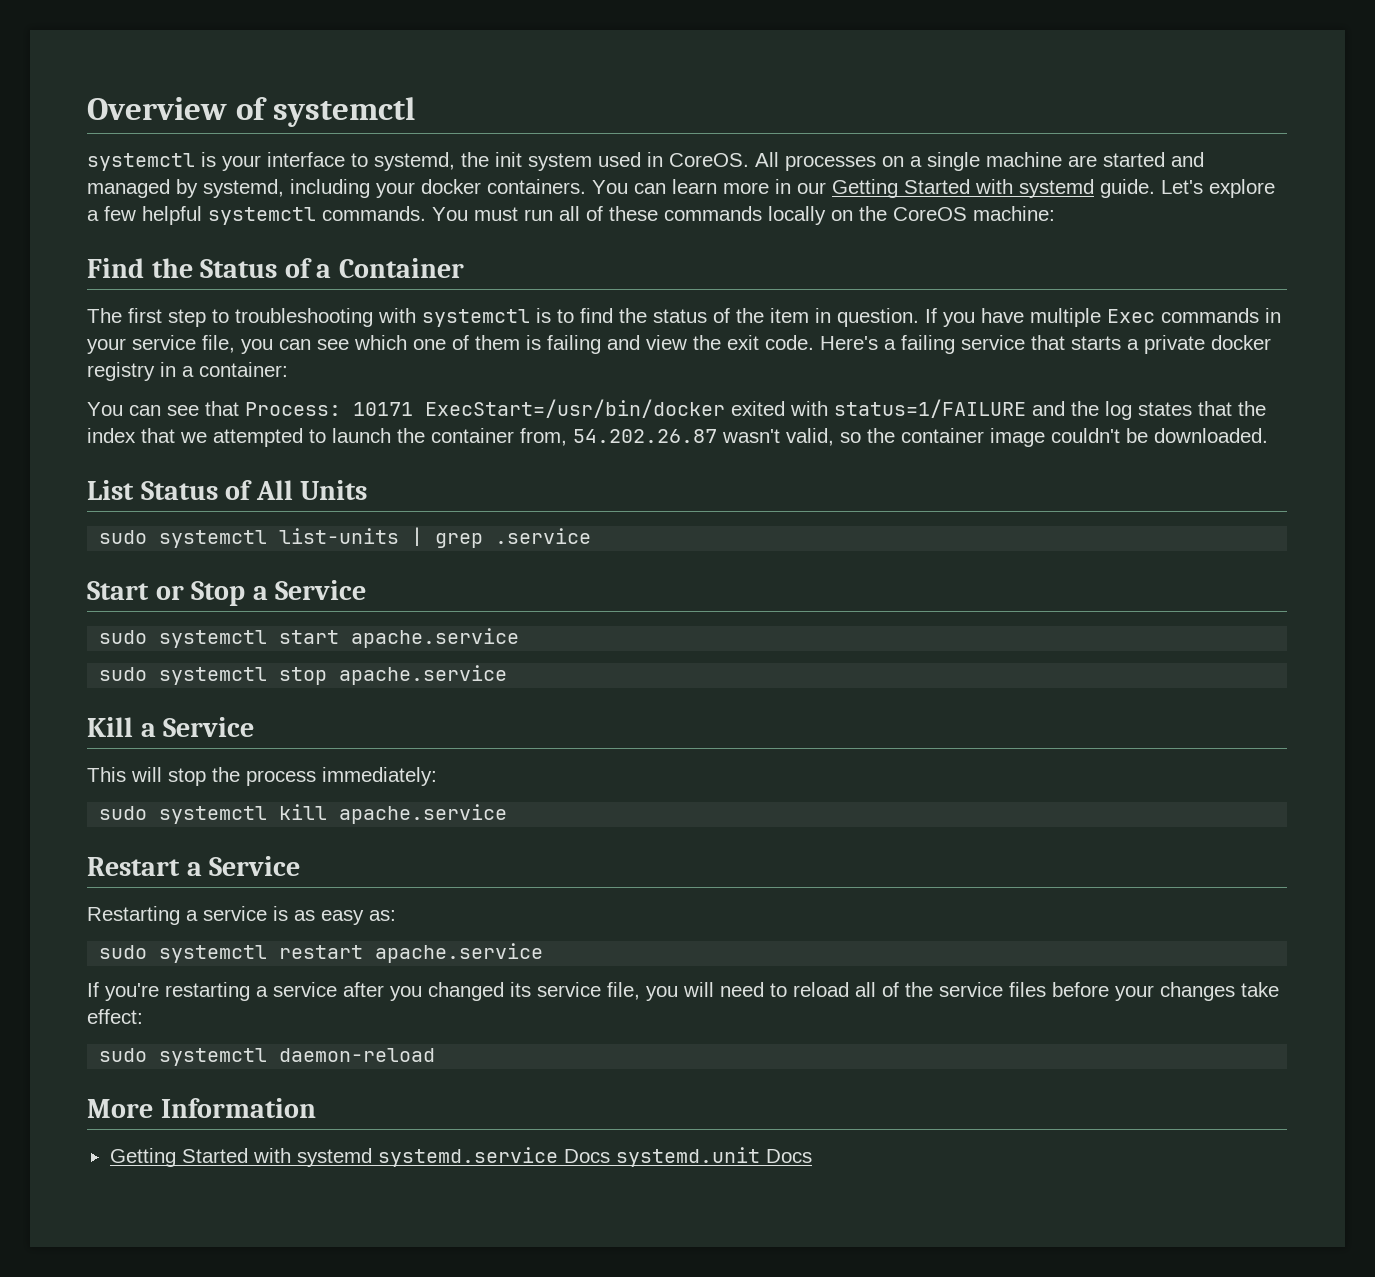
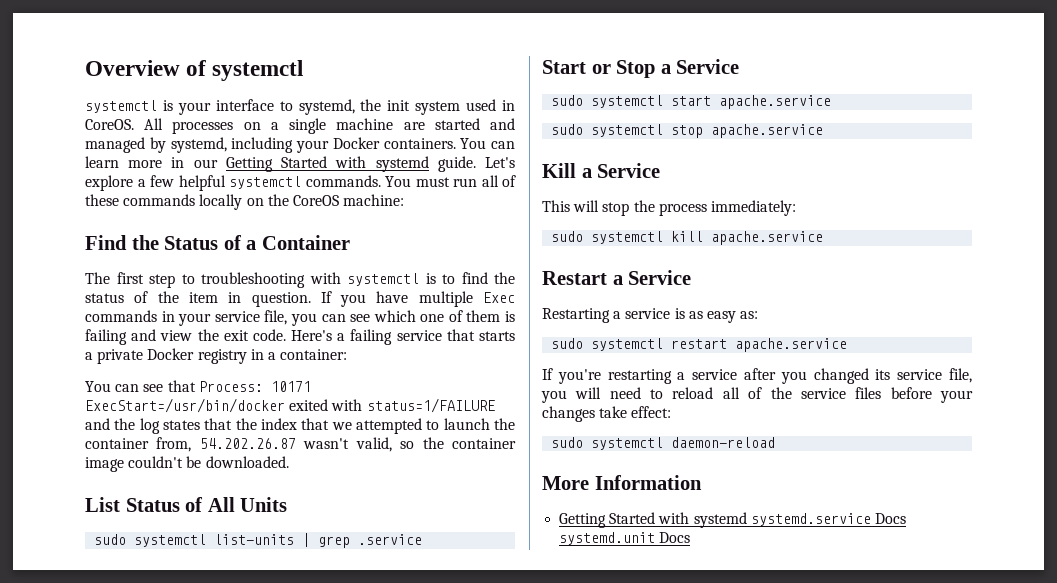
- All processes on a single machine are started and managed by systemd, including your docker containers.
+ All processes on a single machine are started and managed by systemd, including your Docker containers.
- Here's a failing service that starts a private docker registry in a container:
+ Here's a failing service that starts a private Docker registry in a container:

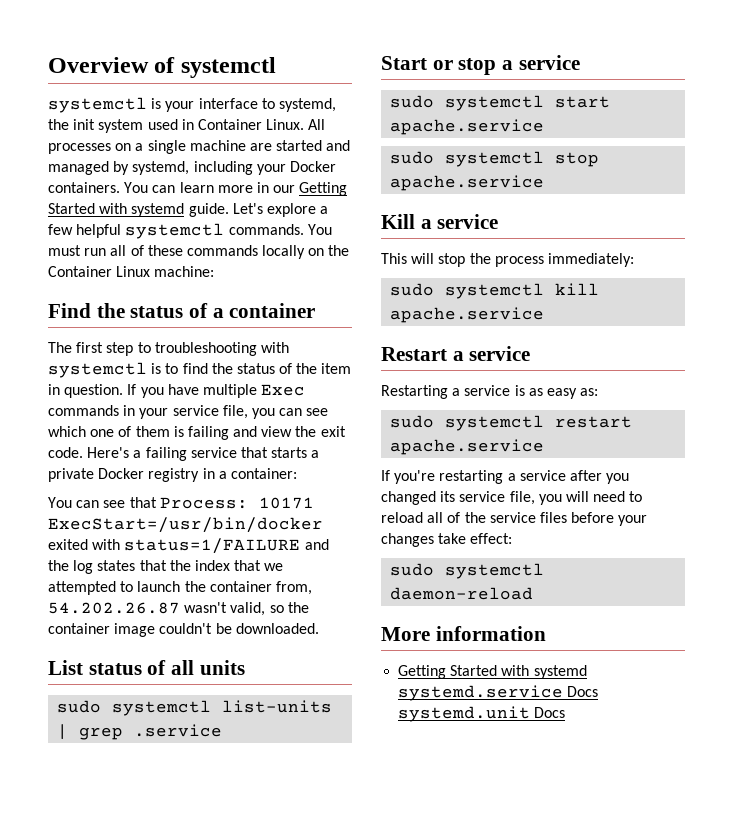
- systemctl is your interface to systemd, the init system used in CoreOS.
+ systemctl is your interface to systemd, the init system used in Container Linux.
- You must run all of these commands locally on the CoreOS machine:
+ You must run all of these commands locally on the Container Linux machine:
- Find the Status of a Container
+ Find the status of a container
- List Status of All Units
+ List status of all units
- Start or Stop a Service
+ Start or stop a service
- Kill a Service
+ Kill a service
- Restart a Service
+ Restart a service
- More Information
+ More information

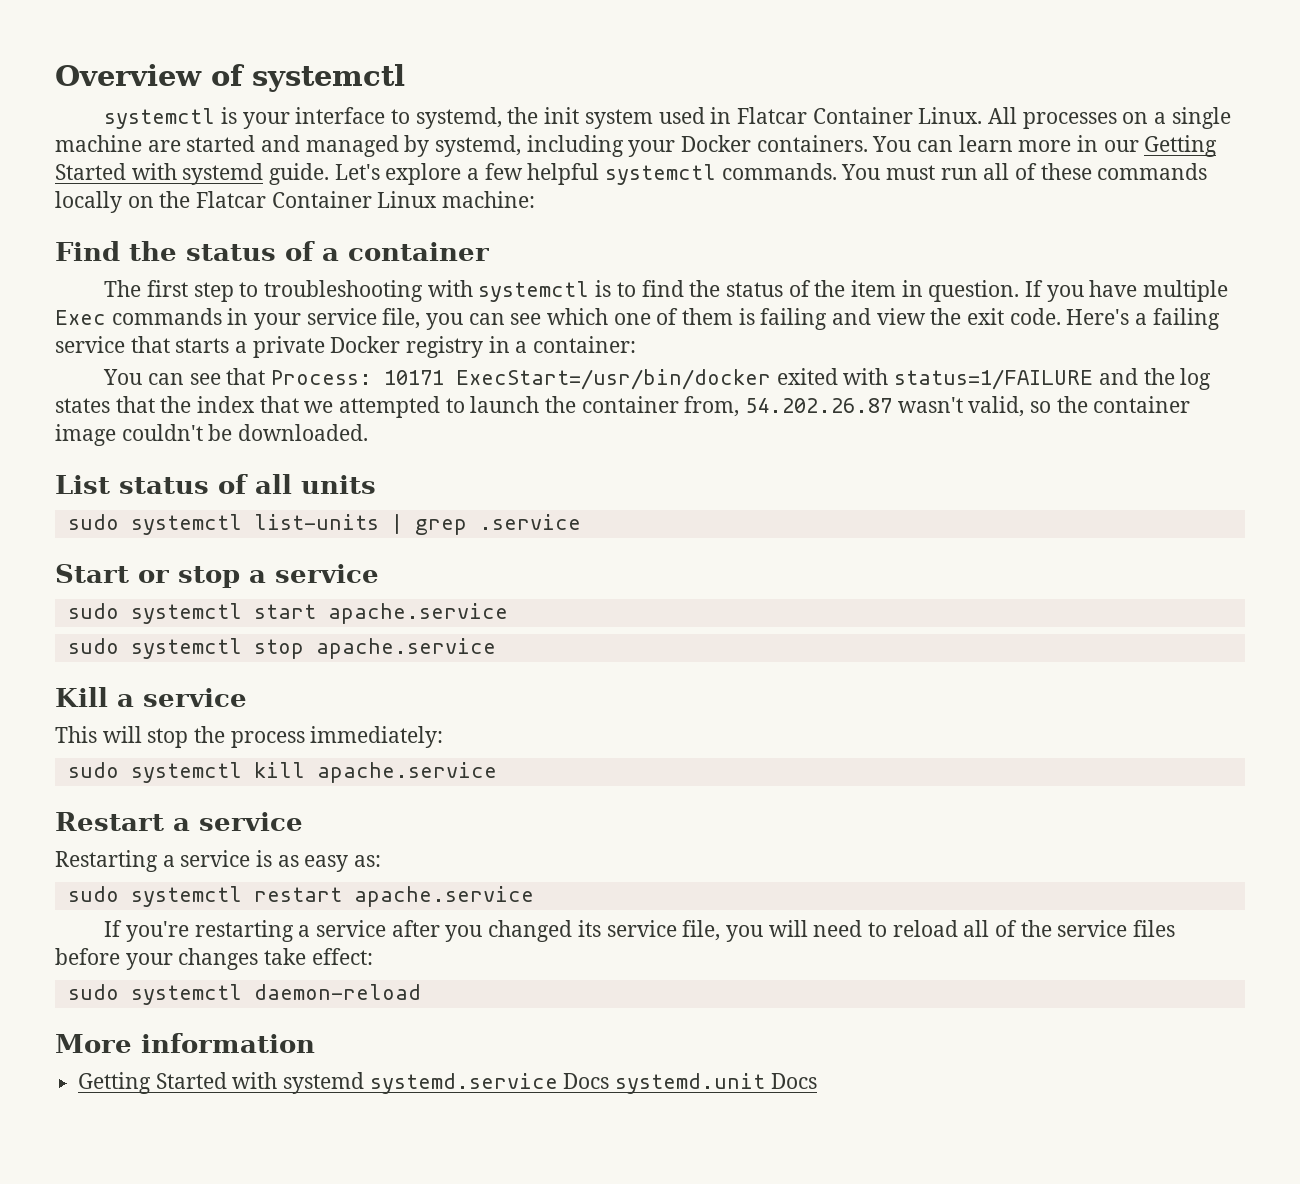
- systemctl is your interface to systemd, the init system used in Container Linux.
+ systemctl is your interface to systemd, the init system used in Flatcar Container Linux.
- You must run all of these commands locally on the Container Linux machine:
+ You must run all of these commands locally on the Flatcar Container Linux machine:

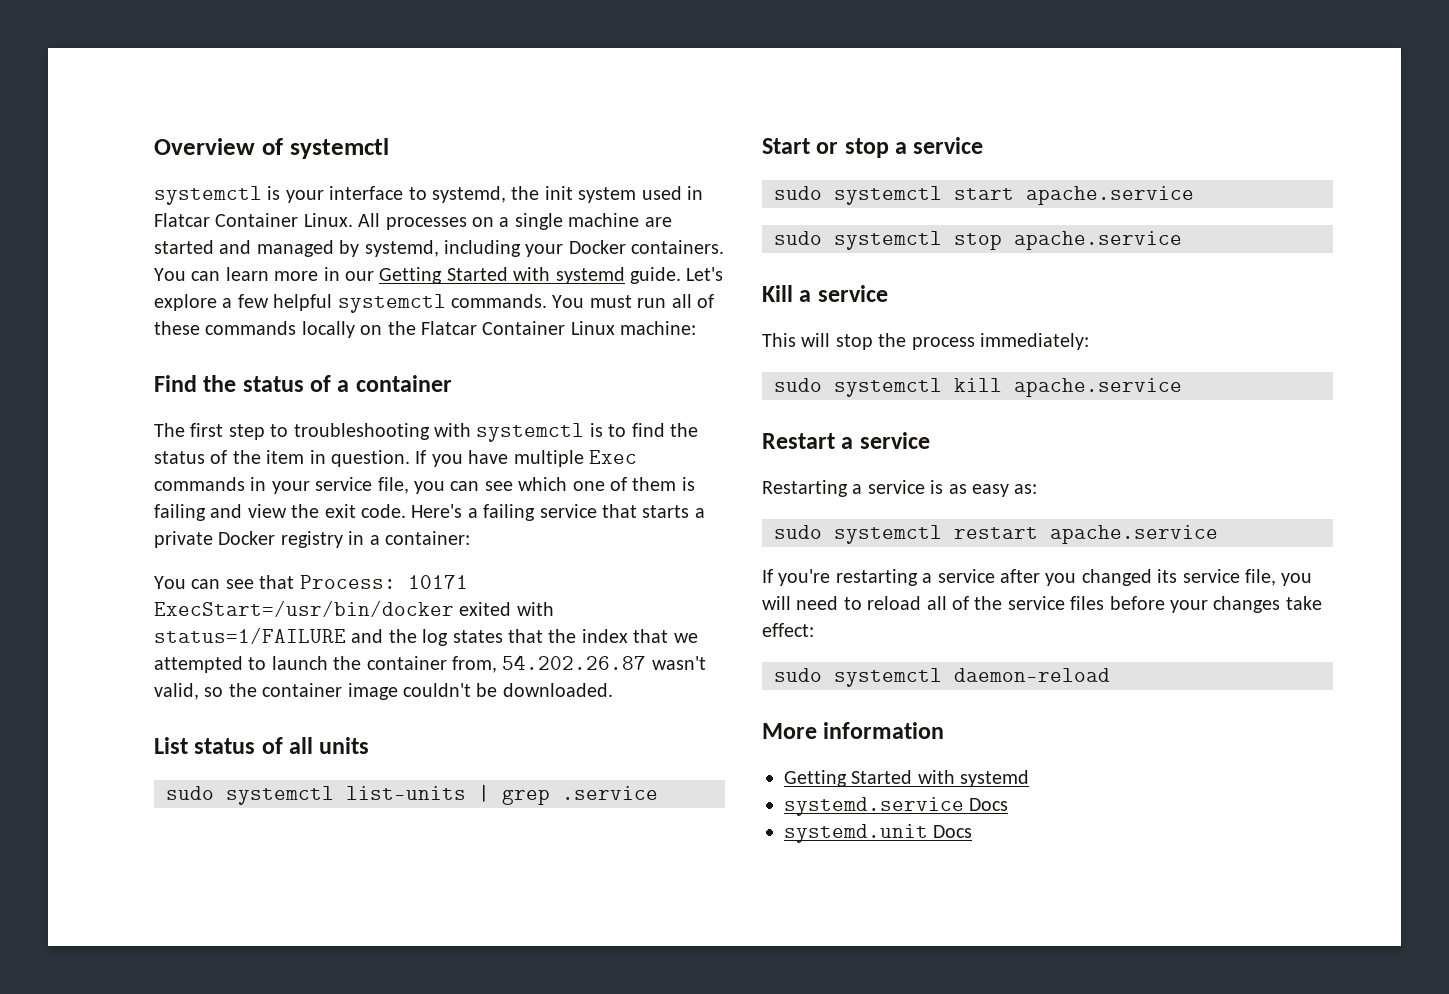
  More information
- Getting Started with systemd systemd.service Docs systemd.unit Docs
+ Getting Started with systemd
+ systemd.service Docs
+ systemd.unit Docs

